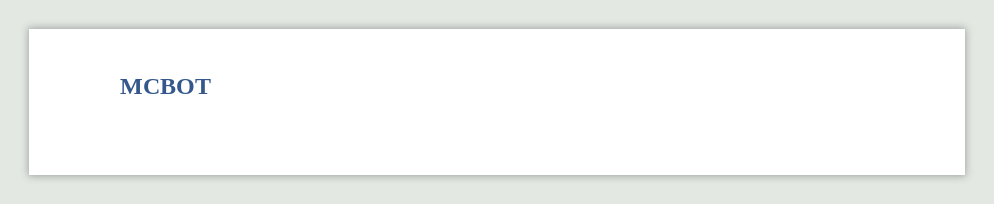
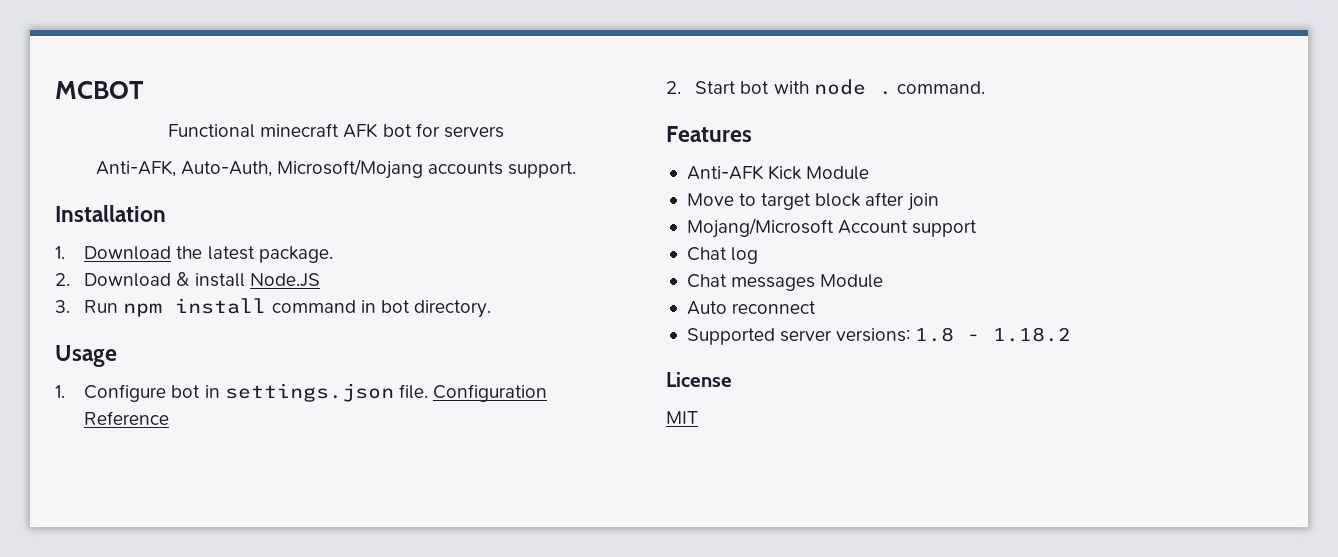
+ Functional minecraft AFK bot for servers
+ Anti-AFK, Auto-Auth, Microsoft/Mojang accounts support.
+ Installation
+ 1. Download the latest package.
+ 2. Download & install Node.JS
+ 3. Run npm install command in bot directory.
+ Usage
+ 1. Configure bot in settings.json file. Configuration Reference
+ 2. Start bot with node . command.
+ Features
+ Anti-AFK Kick Module
+ Move to target block after join
+ Mojang/Microsoft Account support
+ Chat log
+ Chat messages Module
+ Auto reconnect
+ Supported server versions: 1.8 - 1.18.2
+ License
+ MIT

